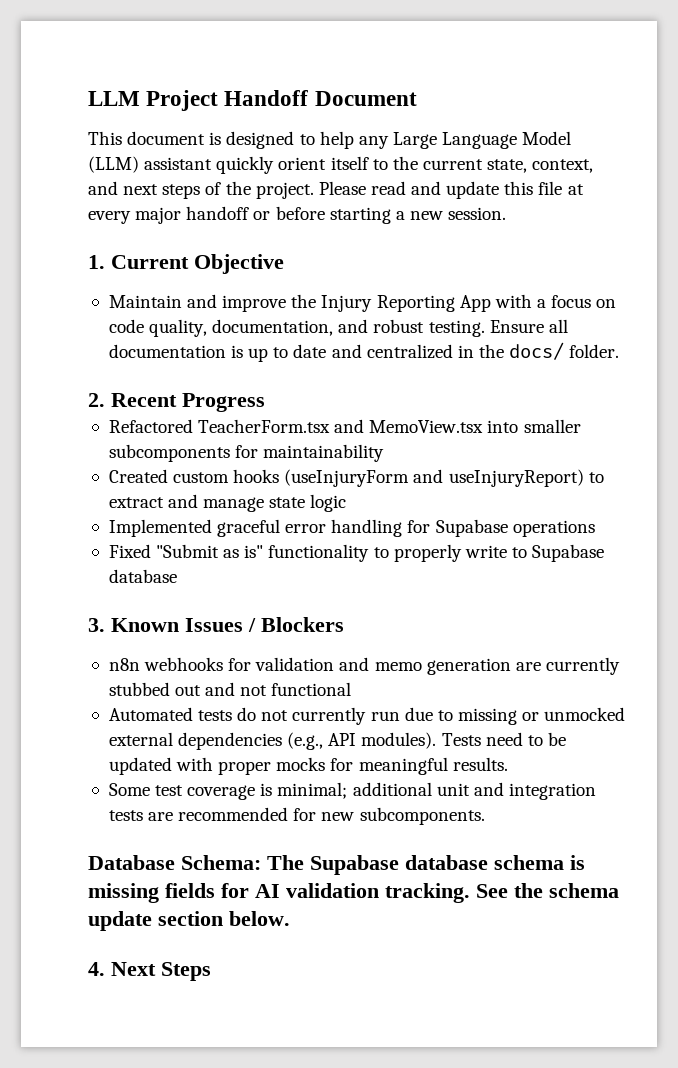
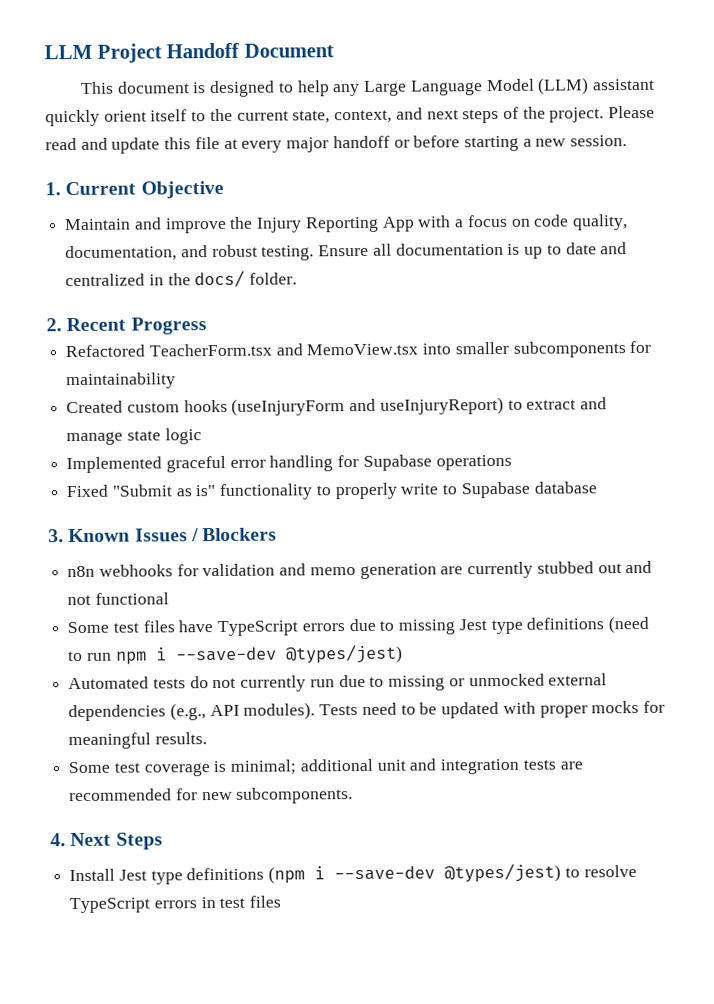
+ Some test files have TypeScript errors due to missing Jest type definitions (need to run npm i --save-dev @types/jest)
- Database Schema: The Supabase database schema is missing fields for AI validation tracking. See the schema update section below.
  4. Next Steps
+ Install Jest type definitions (npm i --save-dev @types/jest) to resolve TypeScript errors in test files

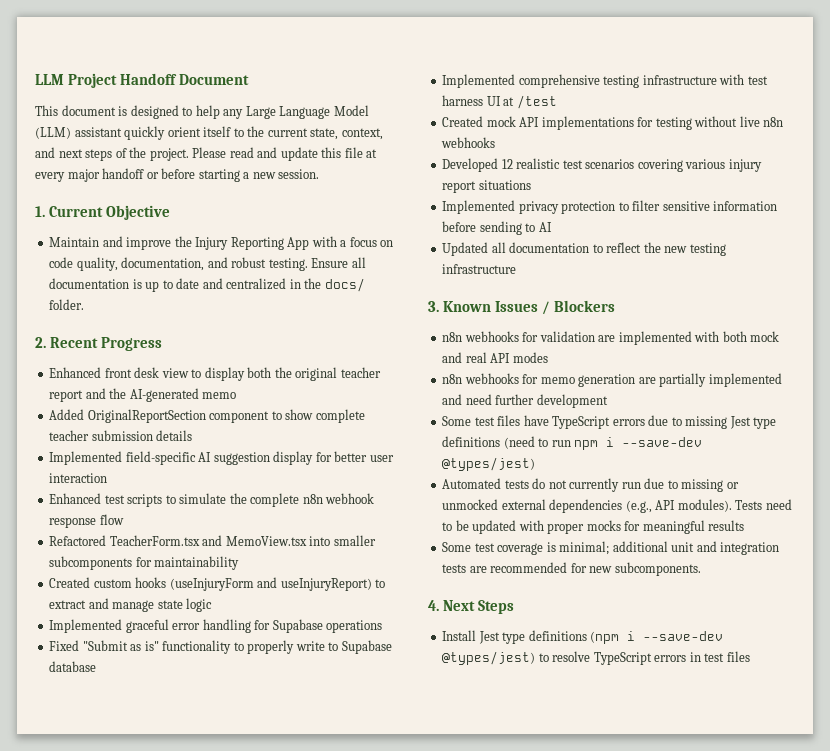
+ Enhanced front desk view to display both the original teacher report and the AI-generated memo
+ Added OriginalReportSection component to show complete teacher submission details
+ Implemented field-specific AI suggestion display for better user interaction
+ Enhanced test scripts to simulate the complete n8n webhook response flow
+ Implemented comprehensive testing infrastructure with test harness UI at /test
+ Created mock API implementations for testing without live n8n webhooks
+ Developed 12 realistic test scenarios covering various injury report situations
+ Implemented privacy protection to filter sensitive information before sending to AI
+ Updated all documentation to reflect the new testing infrastructure
- n8n webhooks for validation and memo generation are currently stubbed out and not functional
+ n8n webhooks for validation are implemented with both mock and real API modes
+ n8n webhooks for memo generation are partially implemented and need further development
- Tests need to be updated with proper mocks for meaningful results.
+ Tests need to be updated with proper mocks for meaningful results

